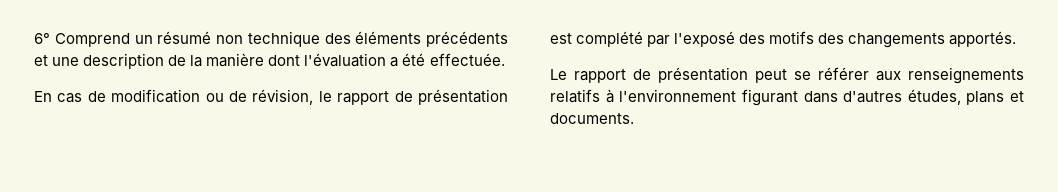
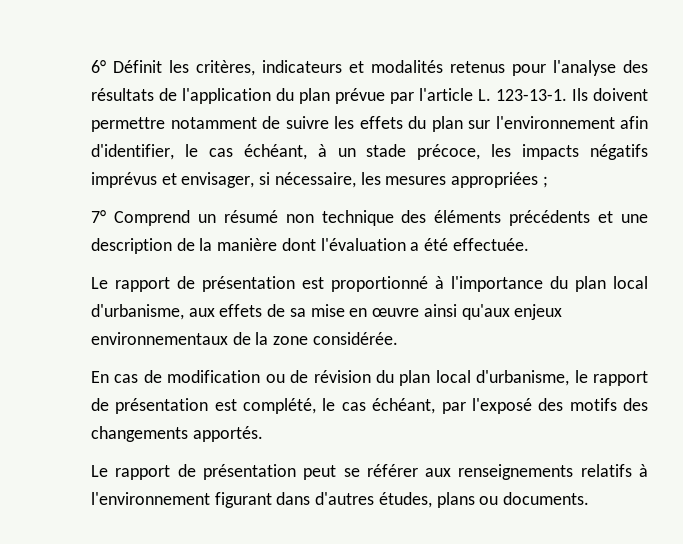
- 6° Comprend un résumé non technique des éléments précédents et une description de la manière dont l'évaluation a été effectuée.
+ 6° Définit les critères, indicateurs et modalités retenus pour l'analyse des résultats de l'application du plan prévue par l'article L. 123-13-1. Ils doivent permettre notamment de suivre les effets du plan sur l'environnement afin d'identifier, le cas échéant, à un stade précoce, les impacts négatifs imprévus et envisager, si nécessaire, les mesures appropriées ;
+ 7° Comprend un résumé non technique des éléments précédents et une description de la manière dont l'évaluation a été effectuée.
+ Le rapport de présentation est proportionné à l'importance du plan local d'urbanisme, aux effets de sa mise en œuvre ainsi qu'aux enjeux environnementaux de la zone considérée.
- En cas de modification ou de révision, le rapport de présentation est complété par l'exposé des motifs des changements apportés.
+ En cas de modification ou de révision du plan local d'urbanisme, le rapport de présentation est complété, le cas échéant, par l'exposé des motifs des changements apportés.
- Le rapport de présentation peut se référer aux renseignements relatifs à l'environnement figurant dans d'autres études, plans et documents.
+ Le rapport de présentation peut se référer aux renseignements relatifs à l'environnement figurant dans d'autres études, plans ou documents.

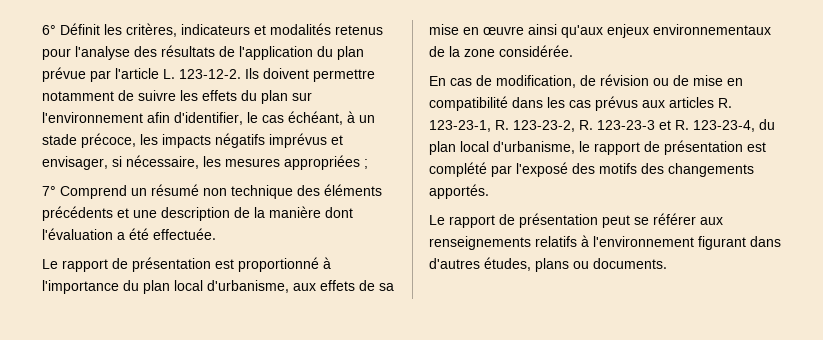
- 6° Définit les critères, indicateurs et modalités retenus pour l'analyse des résultats de l'application du plan prévue par l'article L. 123-13-1.
+ 6° Définit les critères, indicateurs et modalités retenus pour l'analyse des résultats de l'application du plan prévue par l'article L. 123-12-2.
- En cas de modification ou de révision du plan local d'urbanisme, le rapport de présentation est complété, le cas échéant, par l'exposé des motifs des changements apportés.
+ En cas de modification, de révision ou de mise en compatibilité dans les cas prévus aux articles R. 123-23-1, R. 123-23-2, R. 123-23-3 et R. 123-23-4, du plan local d'urbanisme, le rapport de présentation est complété par l'exposé des motifs des changements apportés.

